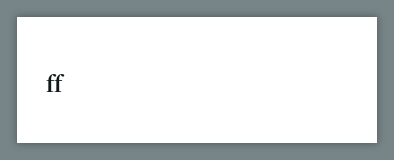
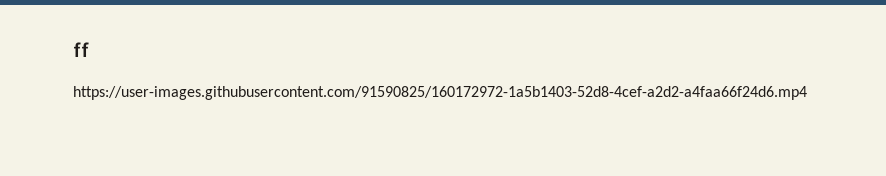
+ https://user-images.githubusercontent.com/91590825/160172972-1a5b1403-52d8-4cef-a2d2-a4faa66f24d6.mp4

